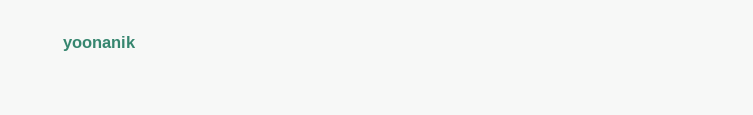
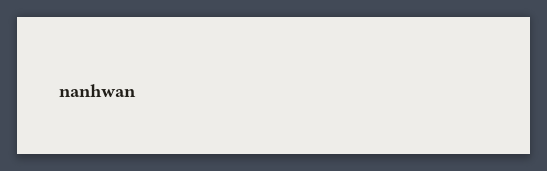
- yoonanik
+ nanhwan

